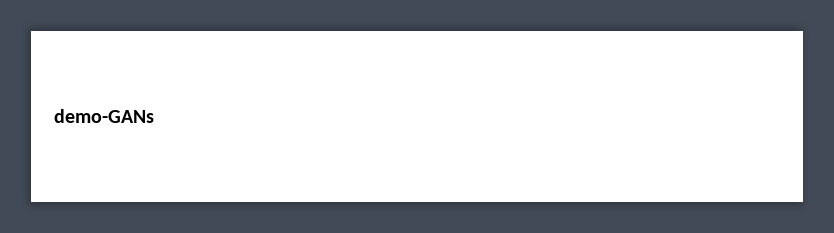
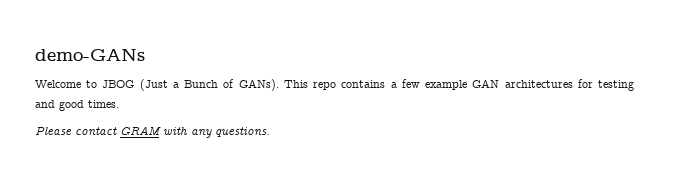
+ Welcome to JBOG (Just a Bunch of GANs). This repo contains a few example GAN architectures for testing and good times.
+ Please contact GRAM with any questions.

